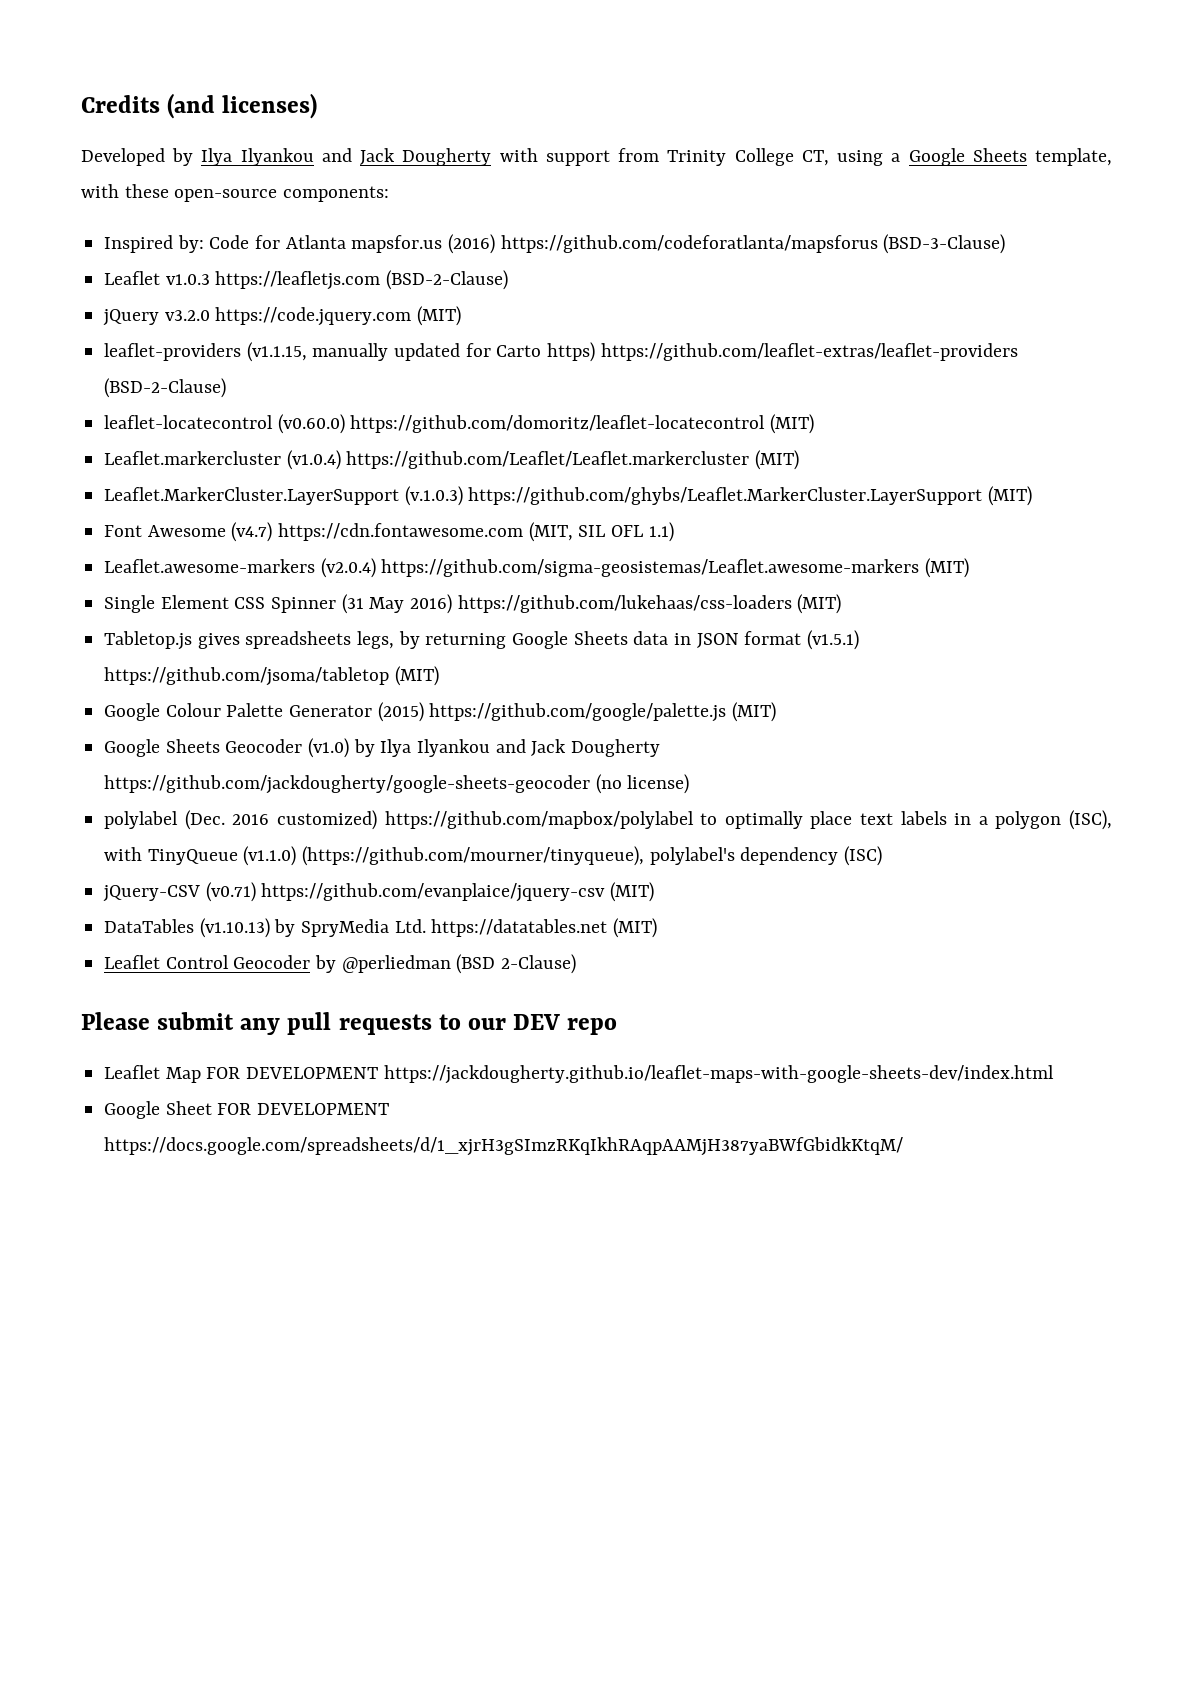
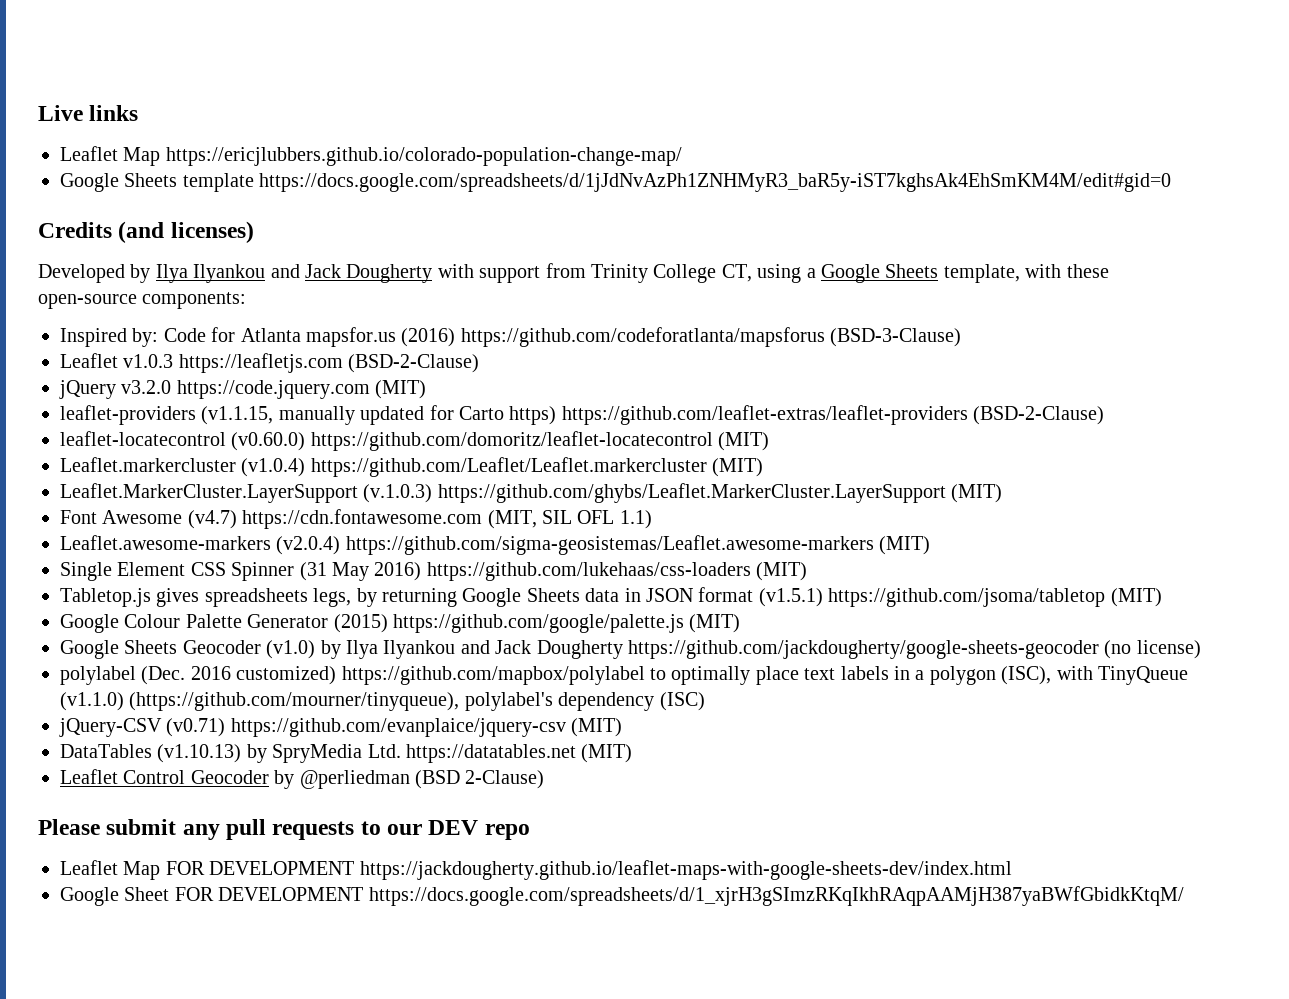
+ Live links
+ Leaflet Map https://ericjlubbers.github.io/colorado-population-change-map/
+ Google Sheets template https://docs.google.com/spreadsheets/d/1jJdNvAzPh1ZNHMyR3_baR5y-iST7kghsAk4EhSmKM4M/edit#gid=0

